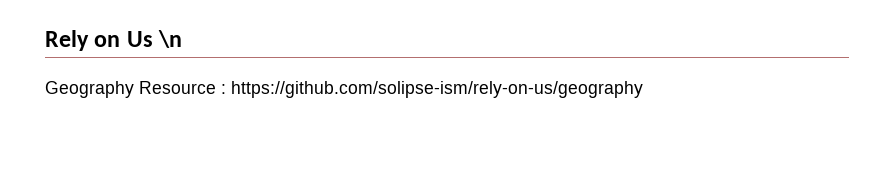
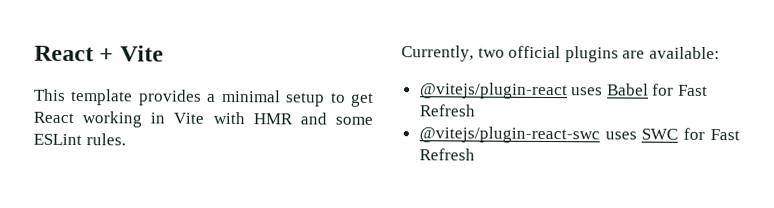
- Rely on Us \n
- Geography Resource : https://github.com/solipse-ism/rely-on-us/geography
+ React + Vite
+ This template provides a minimal setup to get React working in Vite with HMR and some ESLint rules.
+ Currently, two official plugins are available:
+ @vitejs/plugin-react uses Babel for Fast Refresh
+ @vitejs/plugin-react-swc uses SWC for Fast Refresh

